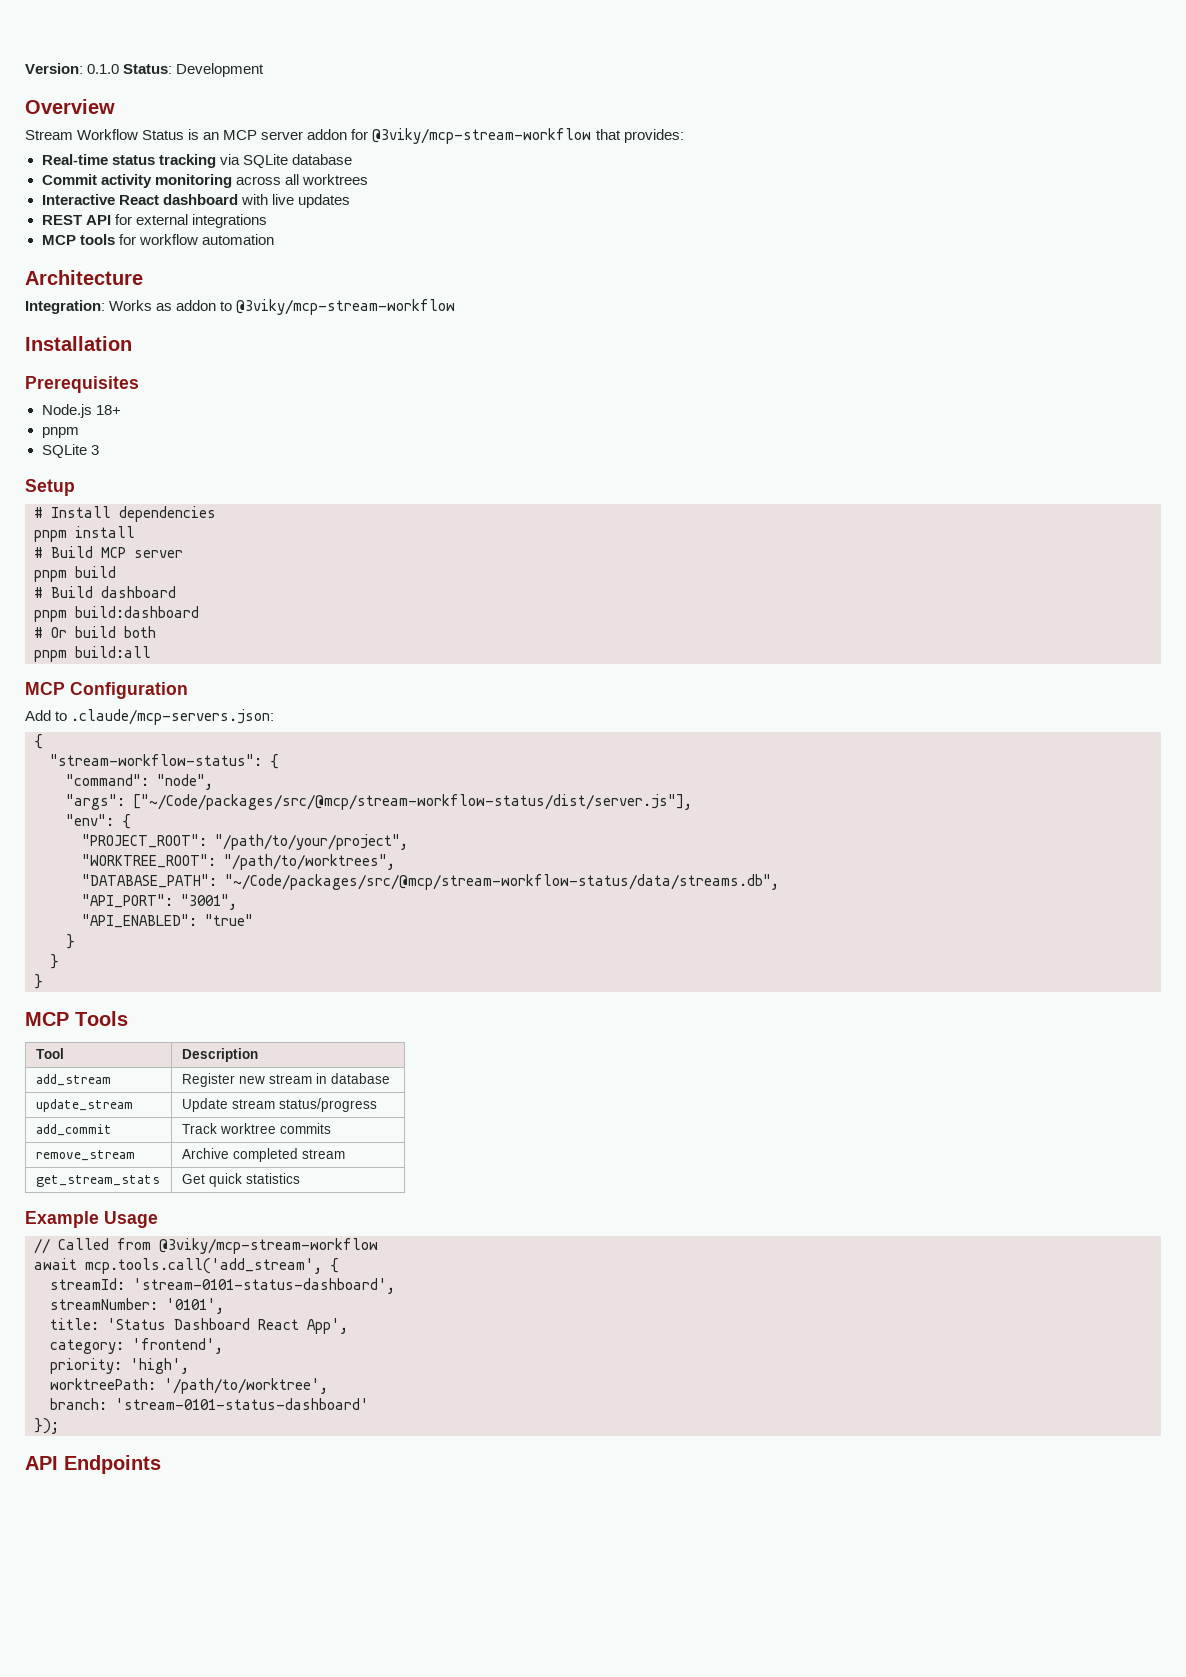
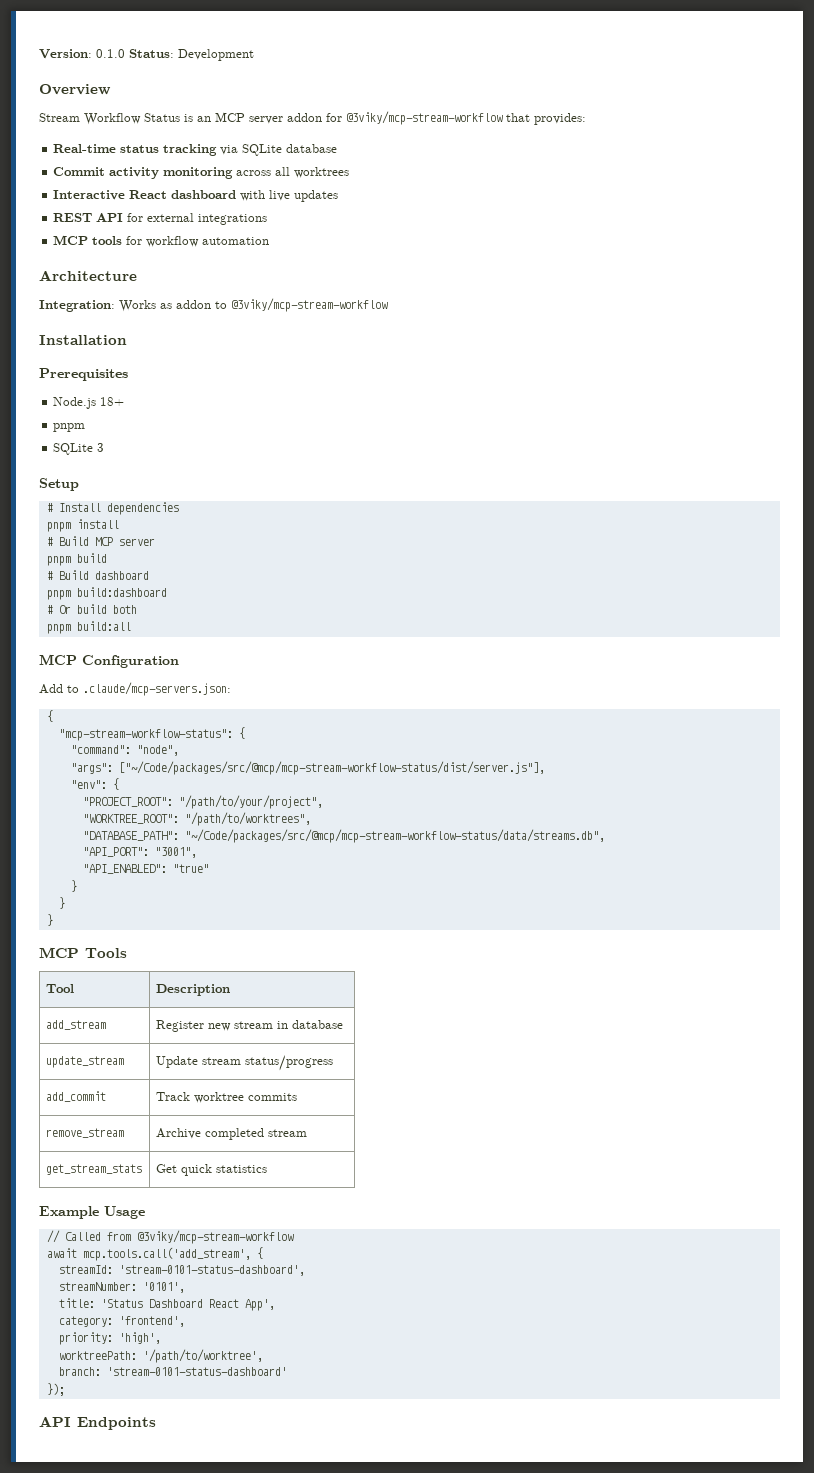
- "stream-workflow-status": {
+ "mcp-stream-workflow-status": {
- "args": ["~/Code/packages/src/@mcp/stream-workflow-status/dist/server.js"],
+ "args": ["~/Code/packages/src/@mcp/mcp-stream-workflow-status/dist/server.js"],
- "DATABASE_PATH": "~/Code/packages/src/@mcp/stream-workflow-status/data/streams.db",
+ "DATABASE_PATH": "~/Code/packages/src/@mcp/mcp-stream-workflow-status/data/streams.db",

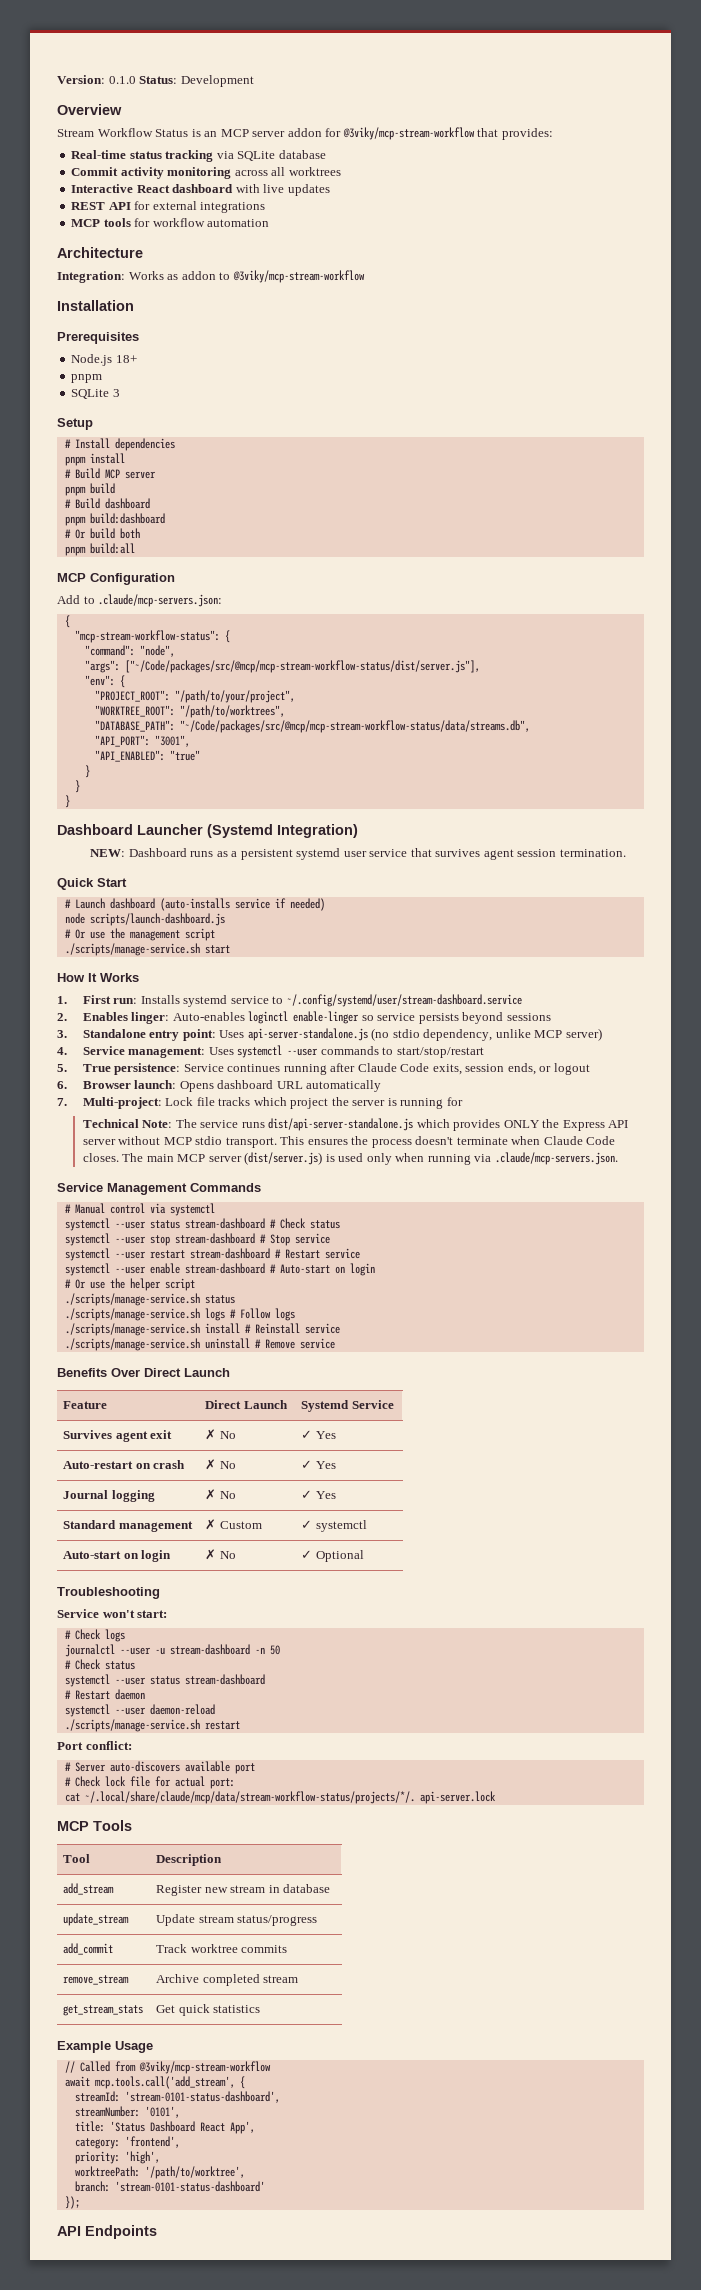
+ Dashboard Launcher (Systemd Integration)
+ NEW: Dashboard runs as a persistent systemd user service that survives agent session termination.
+ Quick Start
+ # Launch dashboard (auto-installs service if needed)
+ node scripts/launch-dashboard.js
+ # Or use the management script
+ ./scripts/manage-service.sh start
+ How It Works
+ 1. First run: Installs systemd service to ~/.config/systemd/user/stream-dashboard.service
+ 2. Enables linger: Auto-enables loginctl enable-linger so service persists beyond sessions
+ 3. Standalone entry point: Uses api-server-standalone.js (no stdio dependency, unlike MCP server)
+ 4. Service management: Uses systemctl --user commands to start/stop/restart
+ 5. True persistence: Service continues running after Claude Code exits, session ends, or logout
+ 6. Browser launch: Opens dashboard URL automatically
+ 7. Multi-project: Lock file tracks which project the server is running for
+ Technical Note: The service runs dist/api-server-standalone.js which provides ONLY the Express API server without MCP stdio transport. This ensures the process doesn't terminate when Claude Code closes. The main MCP server (dist/server.js) is used only when running via .claude/mcp-servers.json.
+ Service Management Commands
+ # Manual control via systemctl
+ systemctl --user status stream-dashboard # Check status
+ systemctl --user stop stream-dashboard # Stop service
+ systemctl --user restart stream-dashboard # Restart service
+ systemctl --user enable stream-dashboard # Auto-start on login
+ # Or use the helper script
+ ./scripts/manage-service.sh status
+ ./scripts/manage-service.sh logs # Follow logs
+ ./scripts/manage-service.sh install # Reinstall service
+ ./scripts/manage-service.sh uninstall # Remove service
+ Benefits Over Direct Launch
+ Feature | Direct Launch | Systemd Service
+ Survives agent exit | ✗ No | ✓ Yes
+ Auto-restart on crash | ✗ No | ✓ Yes
+ Journal logging | ✗ No | ✓ Yes
+ Standard management | ✗ Custom | ✓ systemctl
+ Auto-start on login | ✗ No | ✓ Optional
+ Troubleshooting
+ Service won't start:
+ # Check logs
+ journalctl --user -u stream-dashboard -n 50
+ # Check status
+ systemctl --user status stream-dashboard
+ # Restart daemon
+ systemctl --user daemon-reload
+ ./scripts/manage-service.sh restart
+ Port conflict:
+ # Server auto-discovers available port
+ # Check lock file for actual port:
+ cat ~/.local/share/claude/mcp/data/stream-workflow-status/projects/*/. api-server.lock

